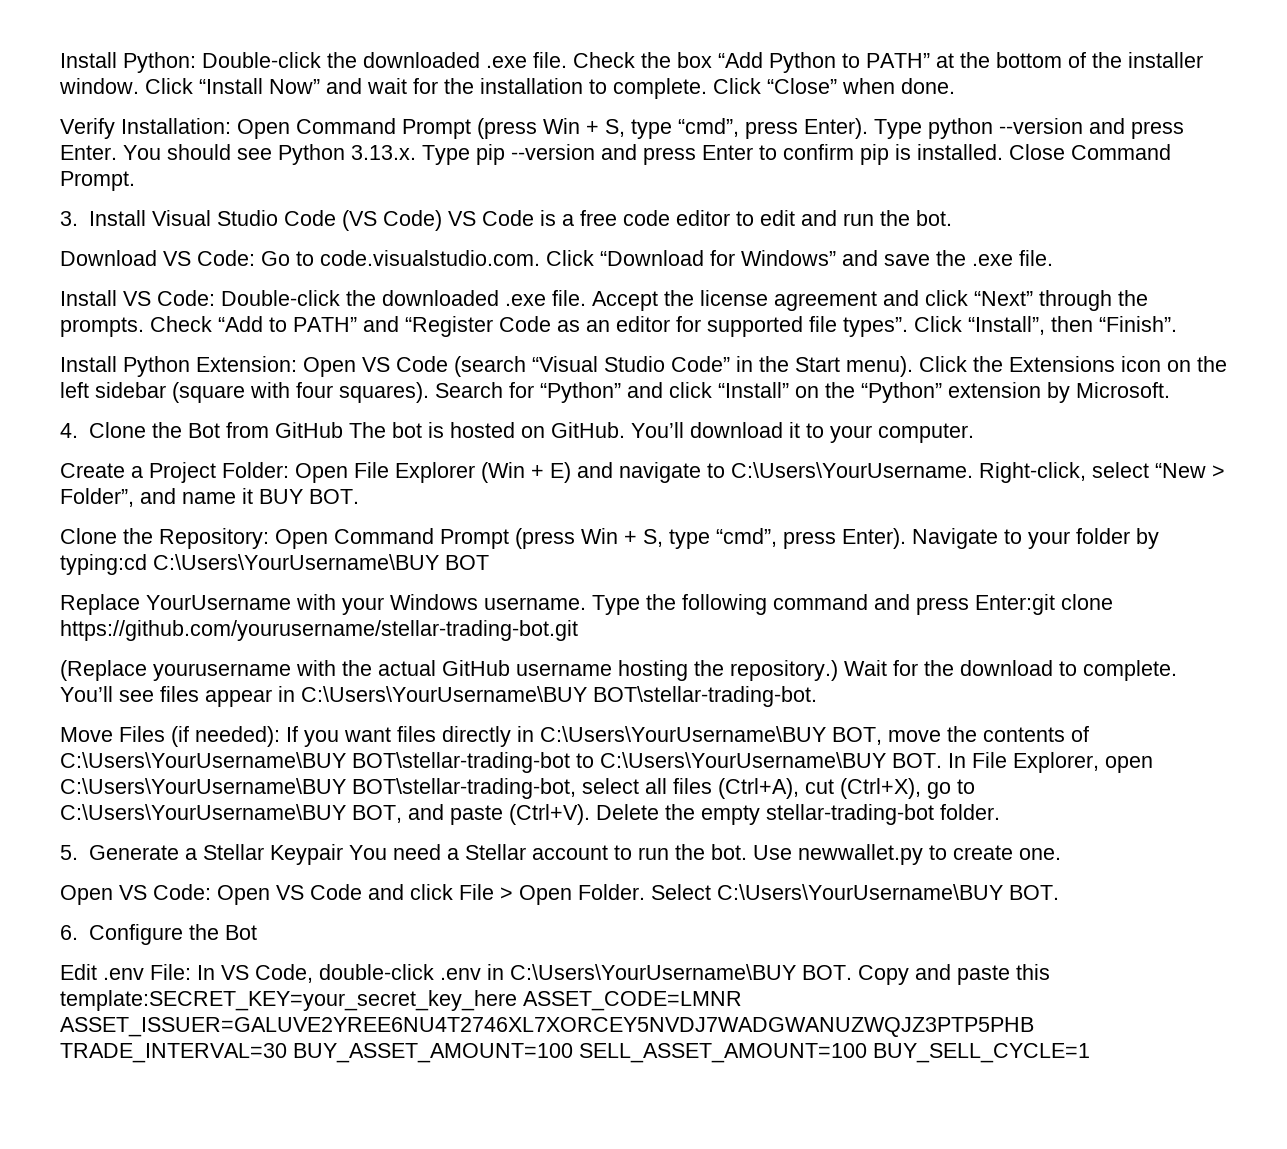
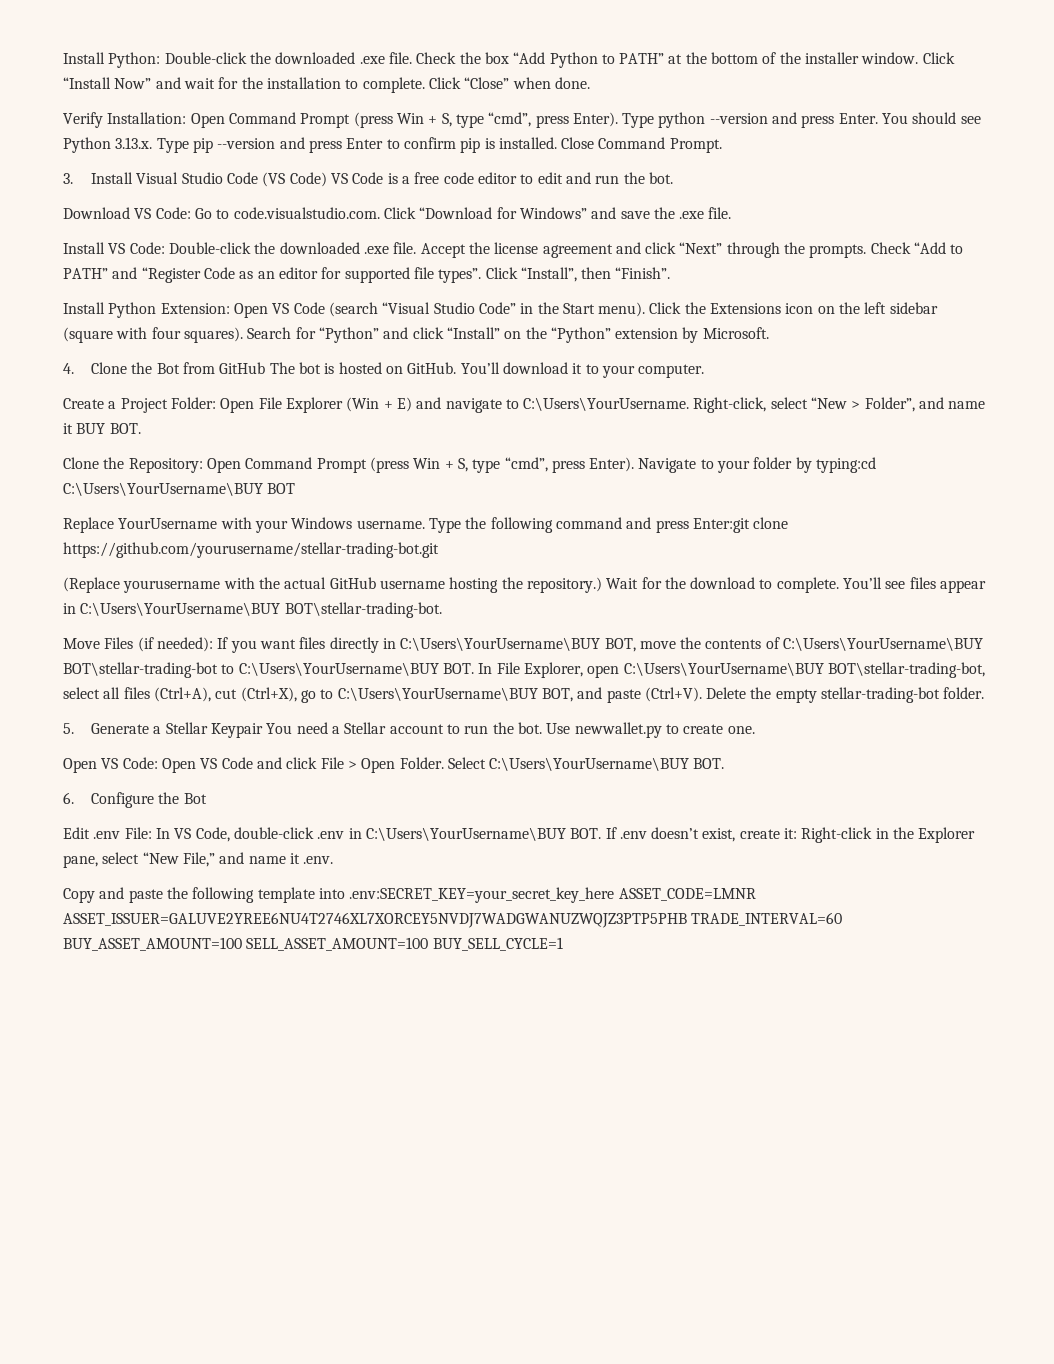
- Edit .env File: In VS Code, double-click .env in C:\Users\YourUsername\BUY BOT. Copy and paste this template:SECRET_KEY=your_secret_key_here ASSET_CODE=LMNR ASSET_ISSUER=GALUVE2YREE6NU4T2746XL7XORCEY5NVDJ7WADGWANUZWQJZ3PTP5PHB TRADE_INTERVAL=30 BUY_ASSET_AMOUNT=100 SELL_ASSET_AMOUNT=100 BUY_SELL_CYCLE=1
+ Edit .env File: In VS Code, double-click .env in C:\Users\YourUsername\BUY BOT. If .env doesn’t exist, create it: Right-click in the Explorer pane, select “New File,” and name it .env.
+ Copy and paste the following template into .env:SECRET_KEY=your_secret_key_here ASSET_CODE=LMNR ASSET_ISSUER=GALUVE2YREE6NU4T2746XL7XORCEY5NVDJ7WADGWANUZWQJZ3PTP5PHB TRADE_INTERVAL=60 BUY_ASSET_AMOUNT=100 SELL_ASSET_AMOUNT=100 BUY_SELL_CYCLE=1

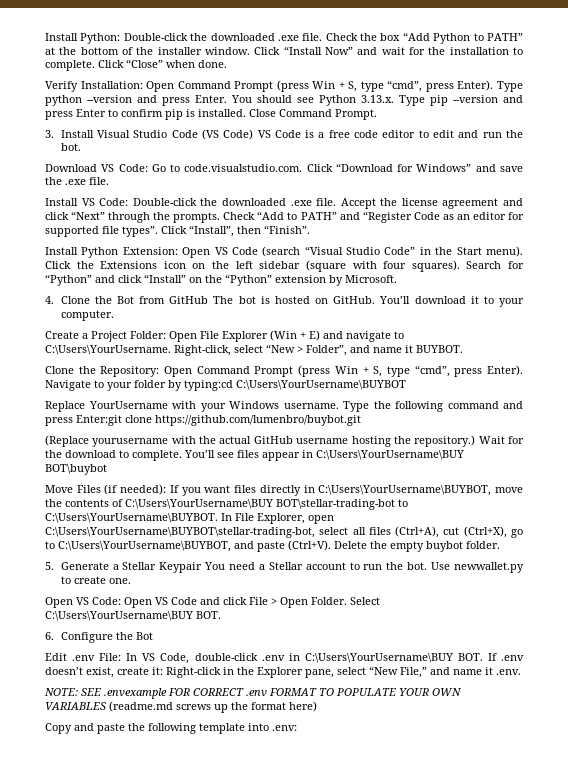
- Right-click, select “New > Folder”, and name it BUY BOT.
+ Right-click, select “New > Folder”, and name it BUYBOT.
- Navigate to your folder by typing:cd C:\Users\YourUsername\BUY BOT
+ Navigate to your folder by typing:cd C:\Users\YourUsername\BUYBOT
- Type the following command and press Enter:git clone https://github.com/yourusername/stellar-trading-bot.git
+ Type the following command and press Enter:git clone https://github.com/lumenbro/buybot.git
- You’ll see files appear in C:\Users\YourUsername\BUY BOT\stellar-trading-bot.
+ You’ll see files appear in C:\Users\YourUsername\BUY BOT\buybot
- Move Files (if needed): If you want files directly in C:\Users\YourUsername\BUY BOT, move the contents of C:\Users\YourUsername\BUY BOT\stellar-trading-bot to C:\Users\YourUsername\BUY BOT. In File Explorer, open C:\Users\YourUsername\BUY BOT\stellar-trading-bot, select all files (Ctrl+A), cut (Ctrl+X), go to C:\Users\YourUsername\BUY BOT, and paste (Ctrl+V).
+ Move Files (if needed): If you want files directly in C:\Users\YourUsername\BUYBOT, move the contents of C:\Users\YourUsername\BUY BOT\stellar-trading-bot to C:\Users\YourUsername\BUYBOT. In File Explorer, open C:\Users\YourUsername\BUYBOT\stellar-trading-bot, select all files (Ctrl+A), cut (Ctrl+X), go to C:\Users\YourUsername\BUYBOT, and paste (Ctrl+V).
- Delete the empty stellar-trading-bot folder.
+ Delete the empty buybot folder.
+ NOTE: SEE .envexample FOR CORRECT .env FORMAT TO POPULATE YOUR OWN VARIABLES (readme.md screws up the format here)
- Copy and paste the following template into .env:SECRET_KEY=your_secret_key_here ASSET_CODE=LMNR ASSET_ISSUER=GALUVE2YREE6NU4T2746XL7XORCEY5NVDJ7WADGWANUZWQJZ3PTP5PHB TRADE_INTERVAL=60 BUY_ASSET_AMOUNT=100 SELL_ASSET_AMOUNT=100 BUY_SELL_CYCLE=1
+ Copy and paste the following template into .env:

